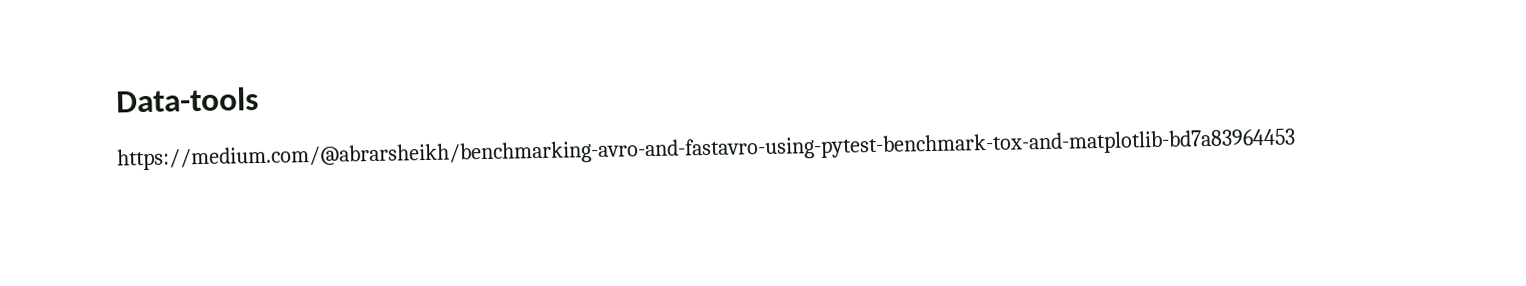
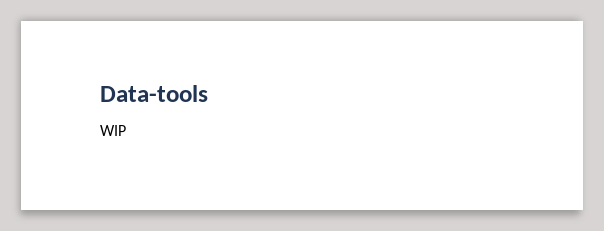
- https://medium.com/@abrarsheikh/benchmarking-avro-and-fastavro-using-pytest-benchmark-tox-and-matplotlib-bd7a83964453
+ WIP

